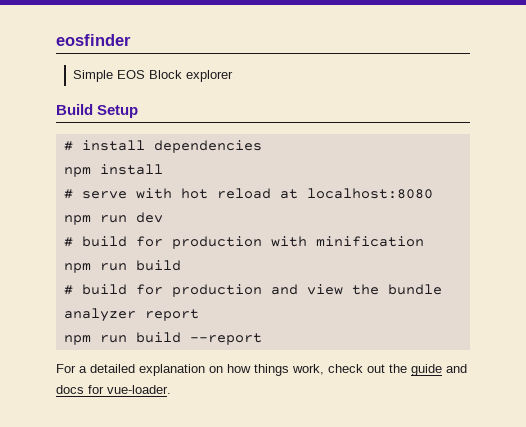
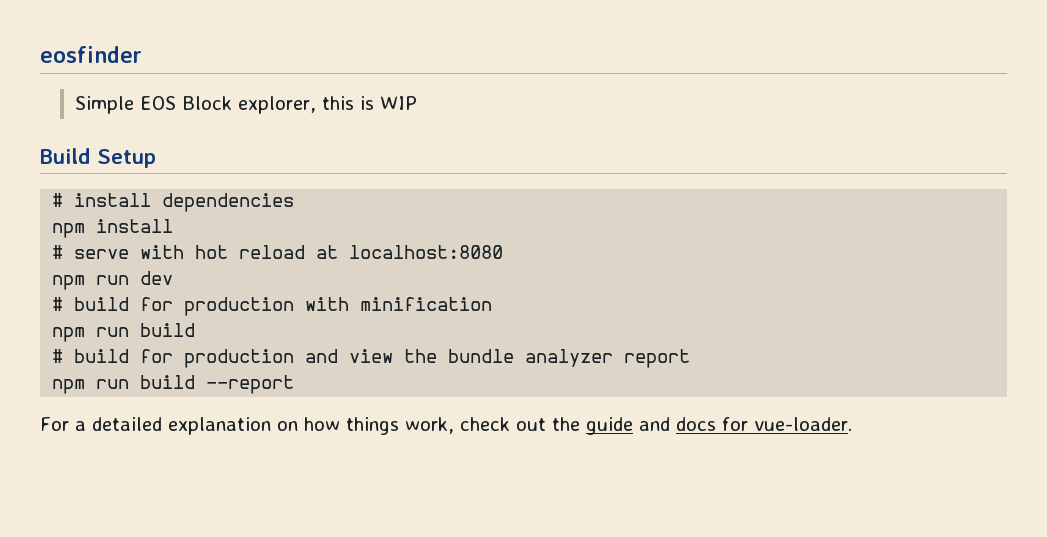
- Simple EOS Block explorer
+ Simple EOS Block explorer, this is WIP

